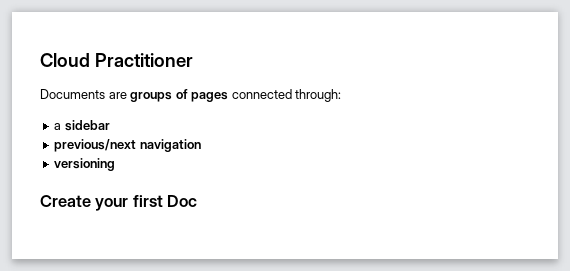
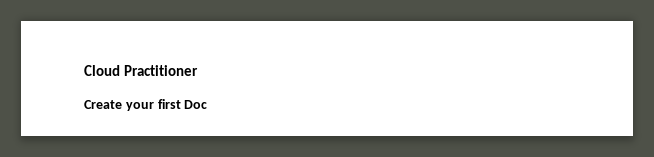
- Documents are groups of pages connected through:
- a sidebar
- previous/next navigation
- versioning

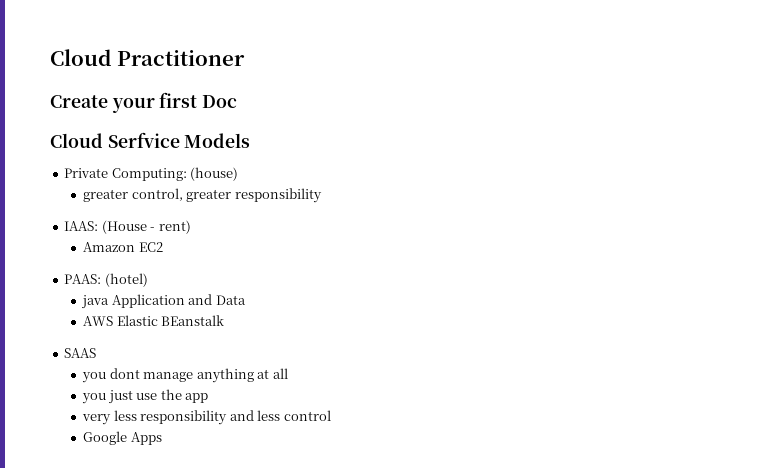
+ Cloud Serfvice Models
+ Private Computing: (house)
+ greater control, greater responsibility
+ IAAS: (House - rent)
+ Amazon EC2
+ PAAS: (hotel)
+ java Application and Data
+ AWS Elastic BEanstalk
+ SAAS
+ you dont manage anything at all
+ you just use the app
+ very less responsibility and less control
+ Google Apps

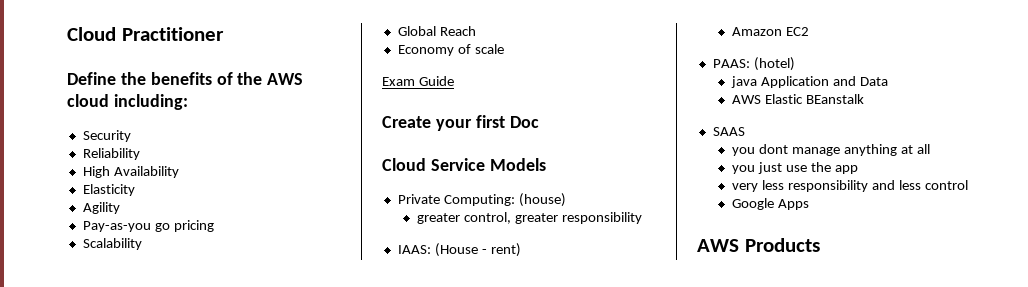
+ Define the benefits of the AWS cloud including:
+ Security
+ Reliability
+ High Availability
+ Elasticity
+ Agility
+ Pay-as-you go pricing
+ Scalability
+ Global Reach
+ Economy of scale
+ Exam Guide
- Cloud Serfvice Models
+ Cloud Service Models
+ AWS Products

